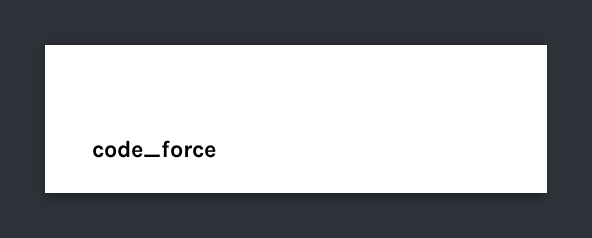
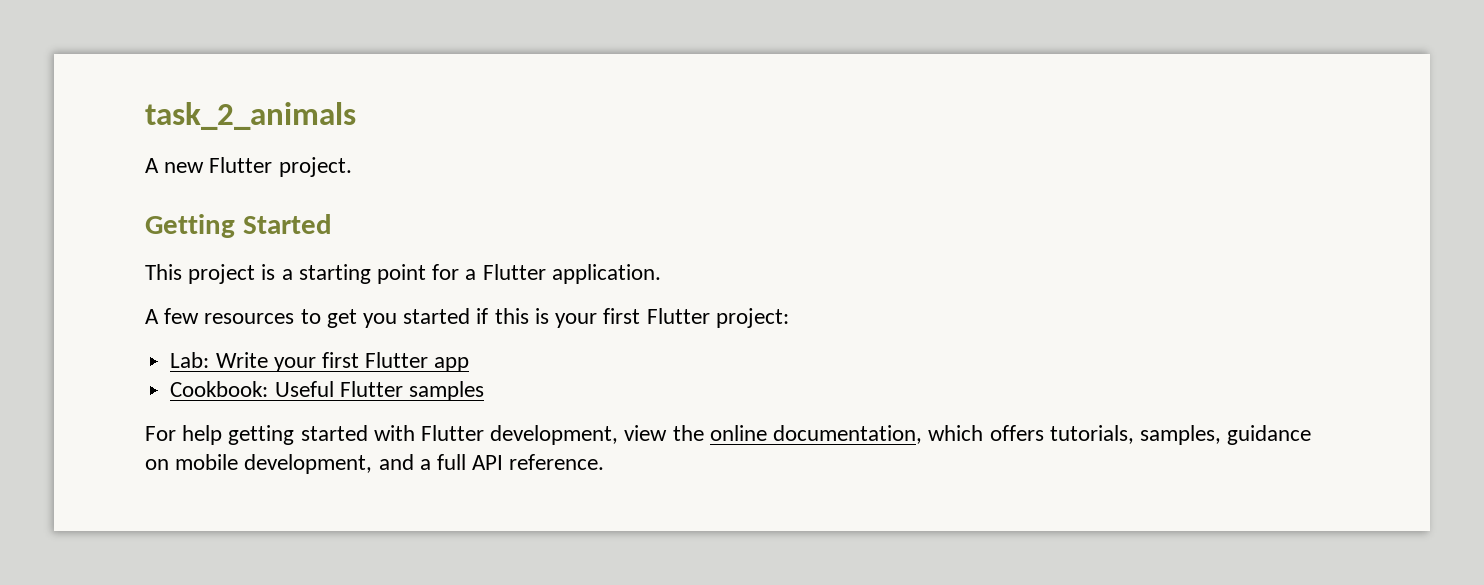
- code_force
+ task_2_animals
+ A new Flutter project.
+ Getting Started
+ This project is a starting point for a Flutter application.
+ A few resources to get you started if this is your first Flutter project:
+ Lab: Write your first Flutter app
+ Cookbook: Useful Flutter samples
+ For help getting started with Flutter development, view the online documentation, which offers tutorials, samples, guidance on mobile development, and a full API reference.

